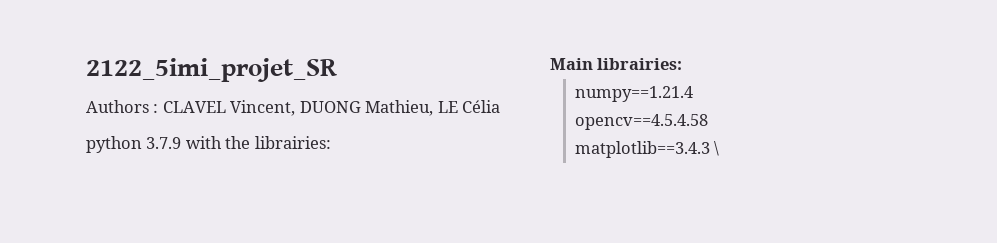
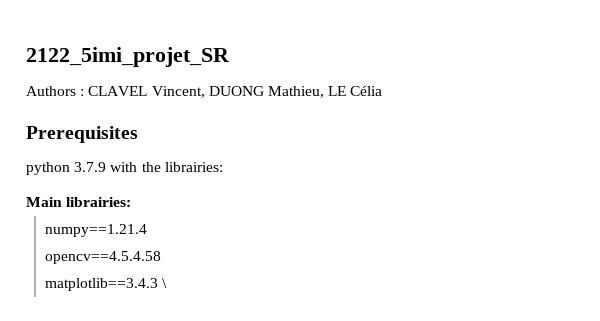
+ Prerequisites

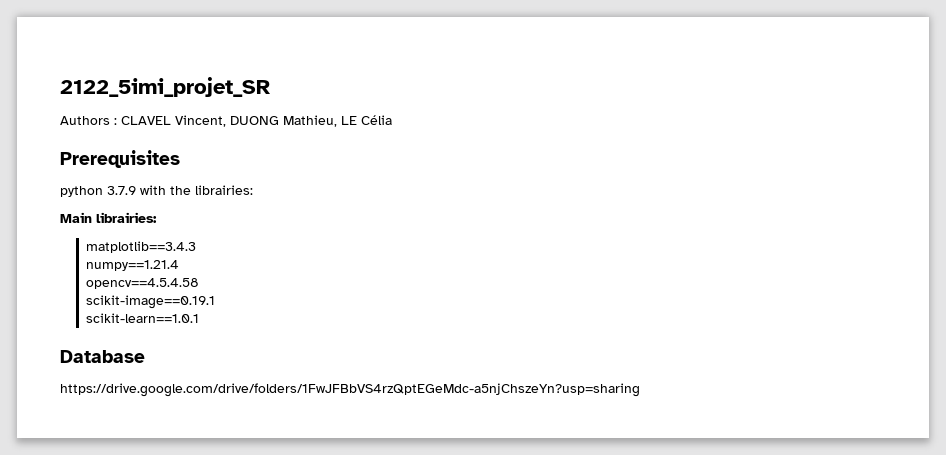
+ matplotlib==3.4.3
- matplotlib==3.4.3 \
+ scikit-image==0.19.1
+ scikit-learn==1.0.1
+ Database
+ https://drive.google.com/drive/folders/1FwJFBbVS4rzQptEGeMdc-a5njChszeYn?usp=sharing

